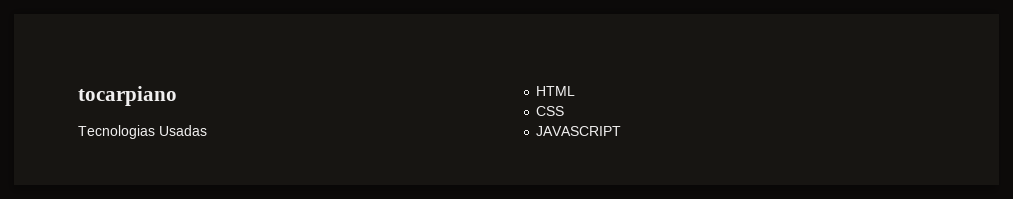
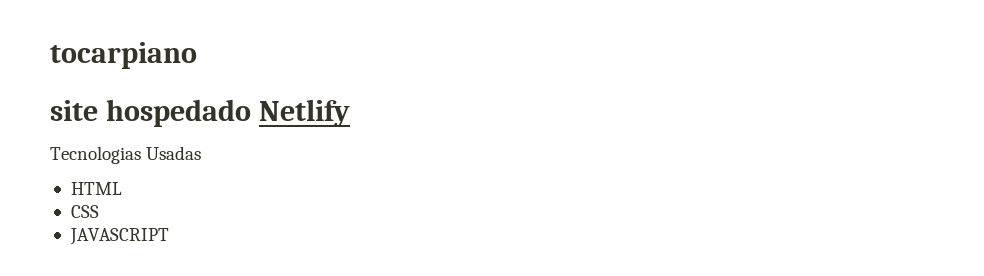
+ site hospedado Netlify

